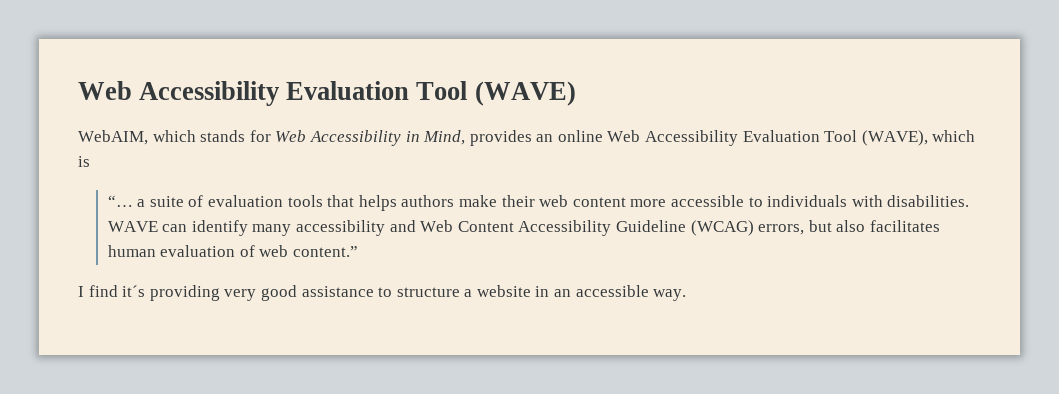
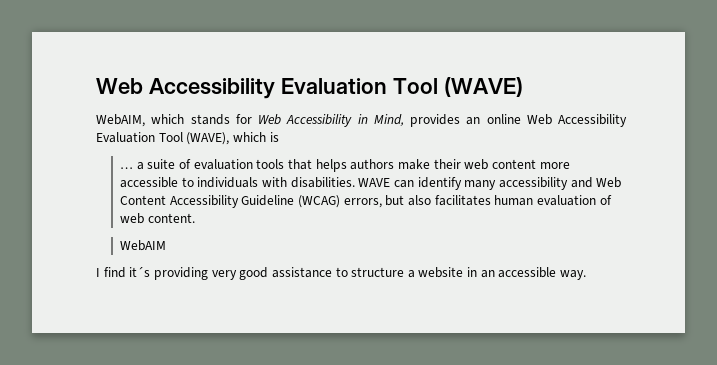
- “… a suite of evaluation tools that helps authors make their web content more accessible to individuals with disabilities.
+ … a suite of evaluation tools that helps authors make their web content more accessible to individuals with disabilities.
- WAVE can identify many accessibility and Web Content Accessibility Guideline (WCAG) errors, but also facilitates human evaluation of web content.”
+ WAVE can identify many accessibility and Web Content Accessibility Guideline (WCAG) errors, but also facilitates human evaluation of web content.
+ WebAIM

